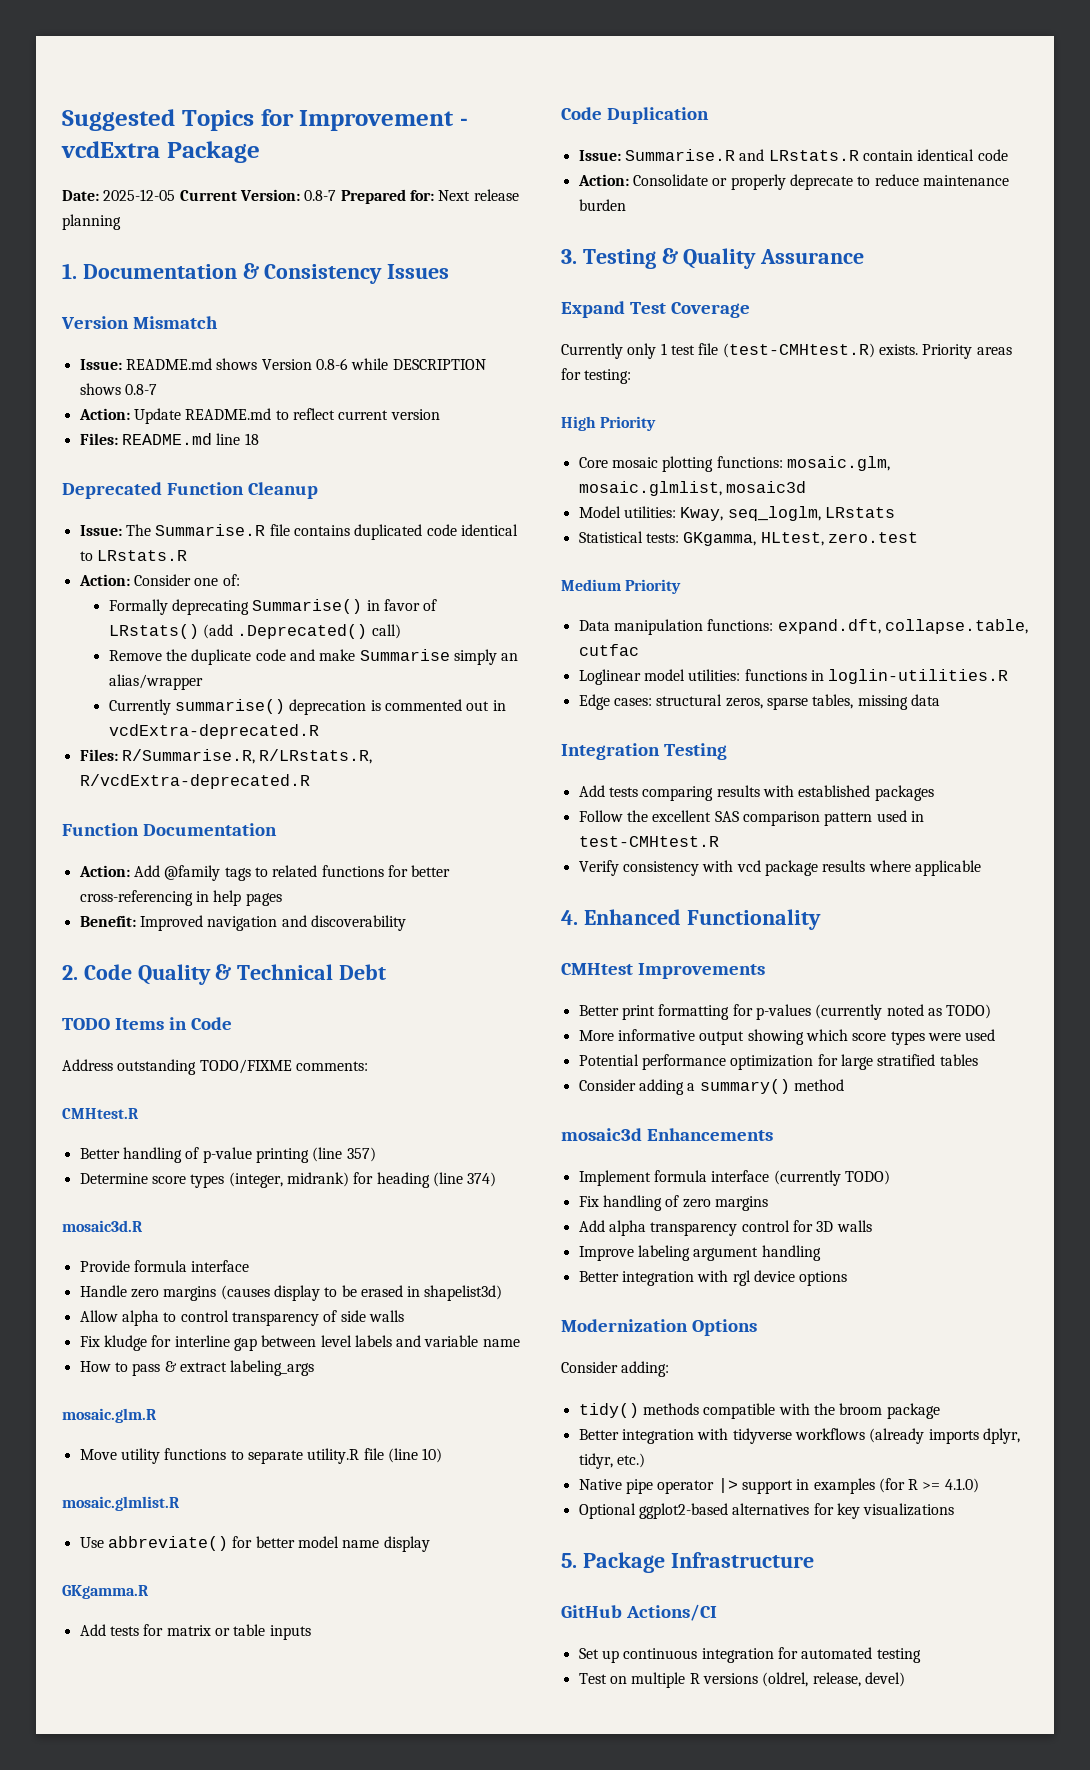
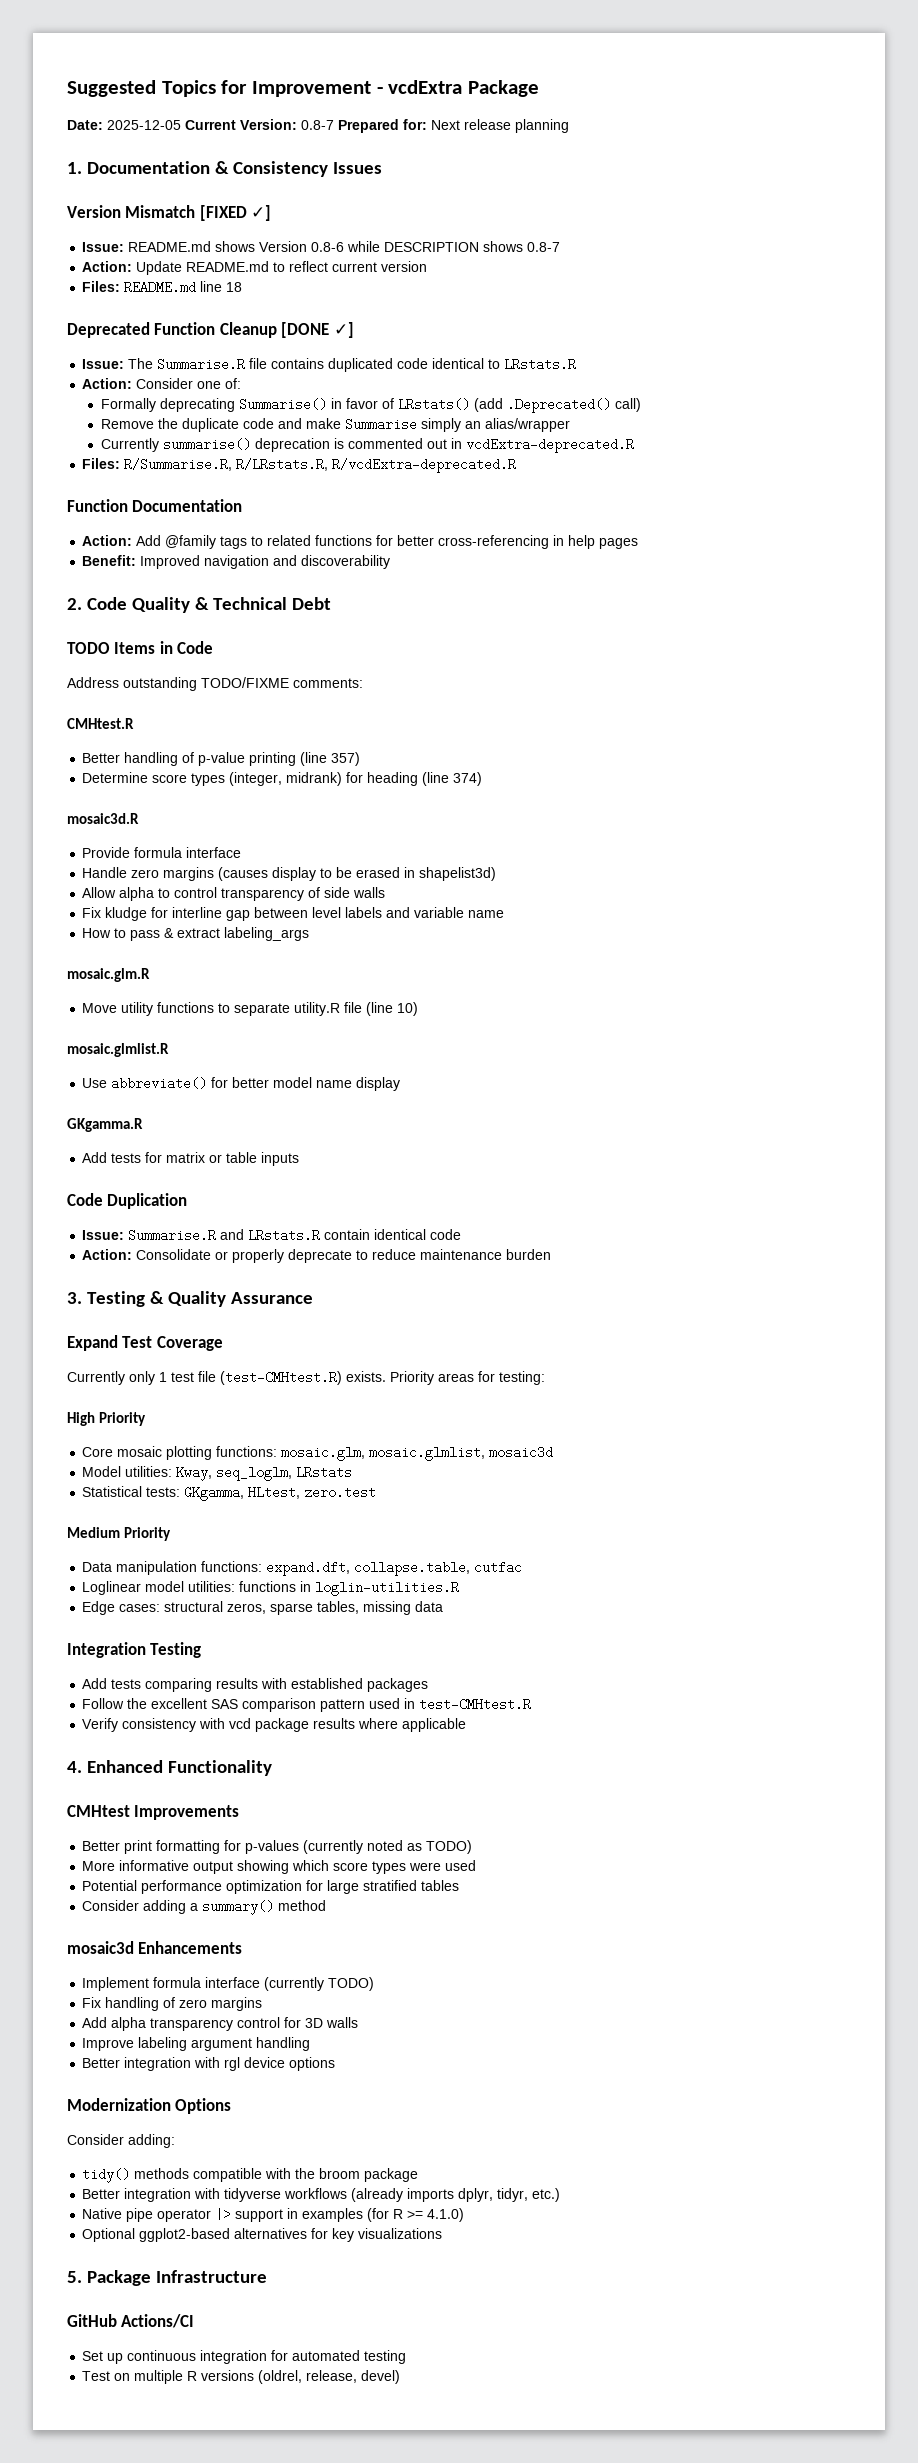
- Version Mismatch
+ Version Mismatch [FIXED ✓]
- Deprecated Function Cleanup
+ Deprecated Function Cleanup [DONE ✓]

